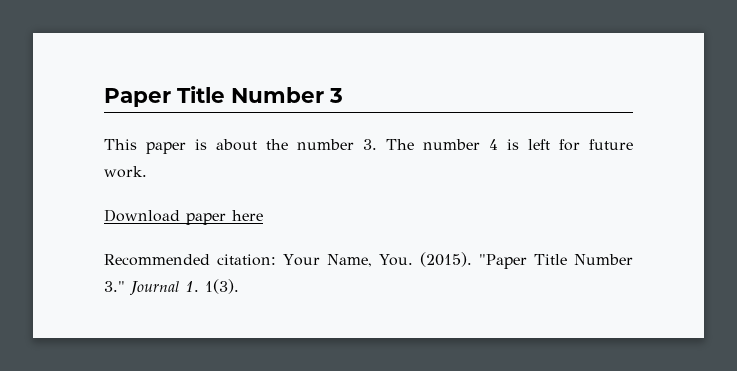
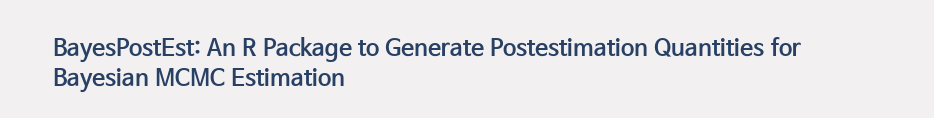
- Paper Title Number 3
- This paper is about the number 3. The number 4 is left for future work.
- Download paper here
- Recommended citation: Your Name, You. (2015). "Paper Title Number 3." Journal 1. 1(3).
+ BayesPostEst: An R Package to Generate Postestimation Quantities for Bayesian MCMC Estimation

